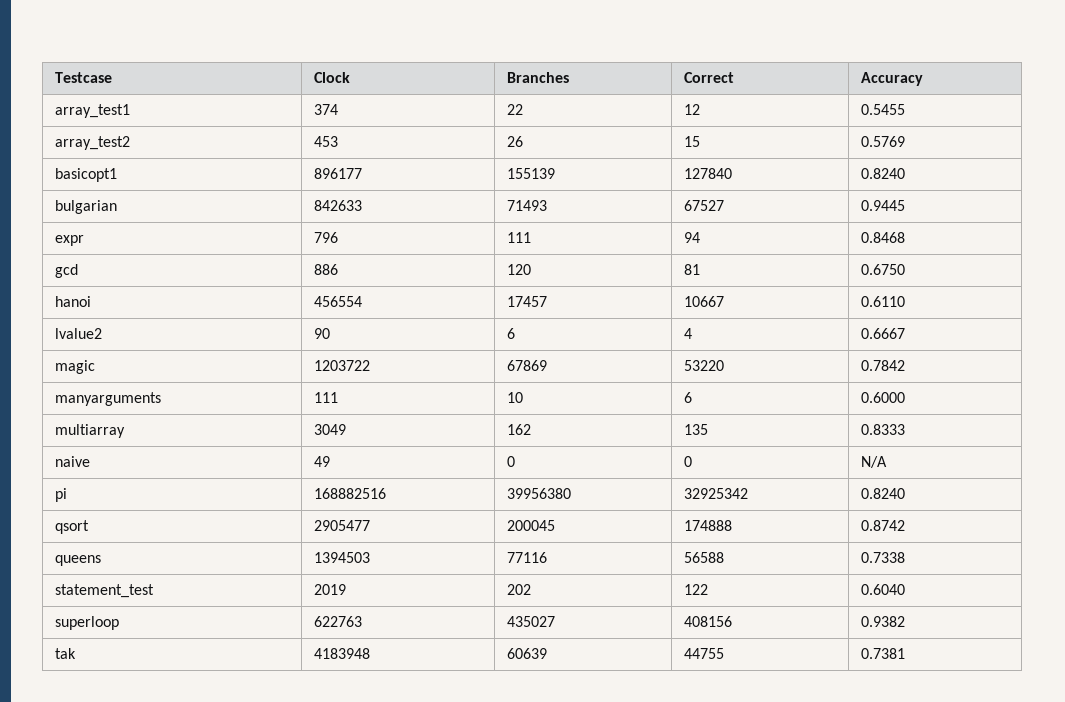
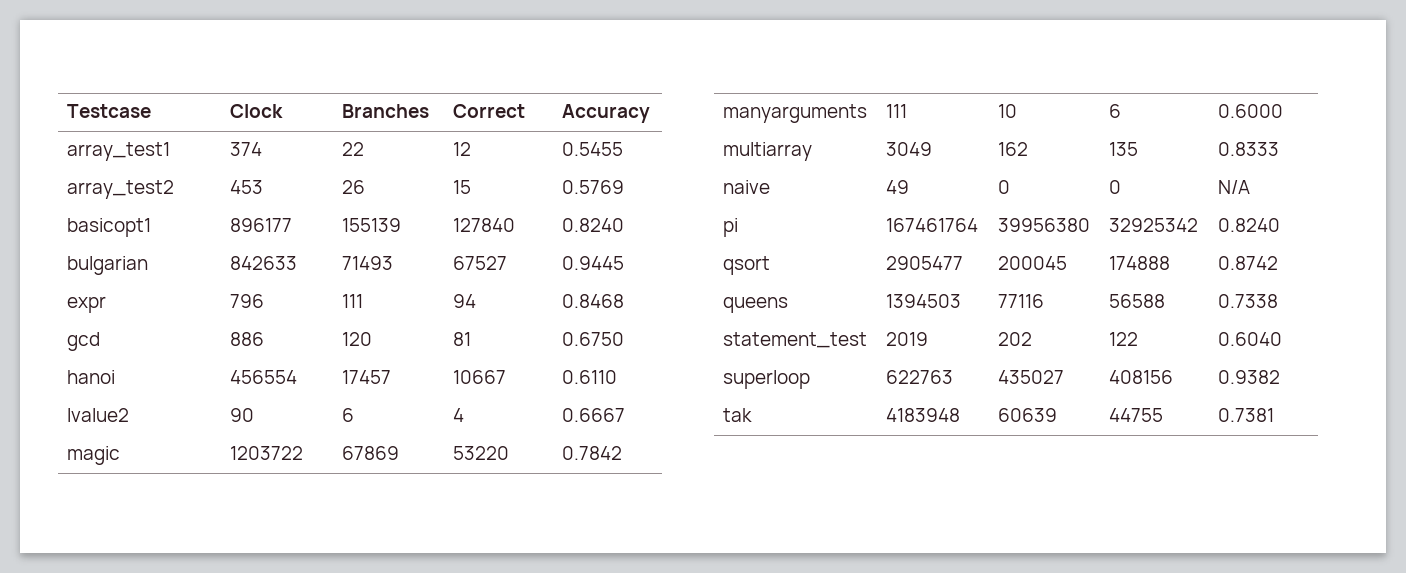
- pi | 168882516 | 39956380 | 32925342 | 0.8240
+ pi | 167461764 | 39956380 | 32925342 | 0.8240

